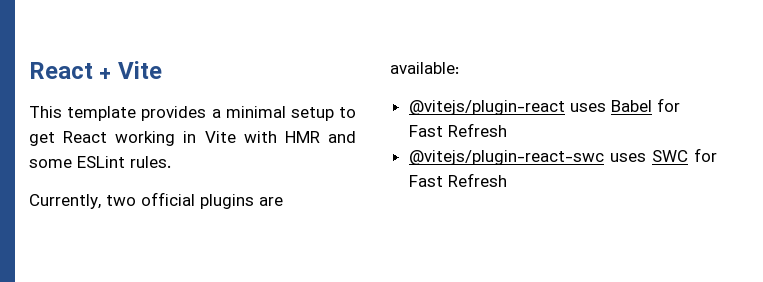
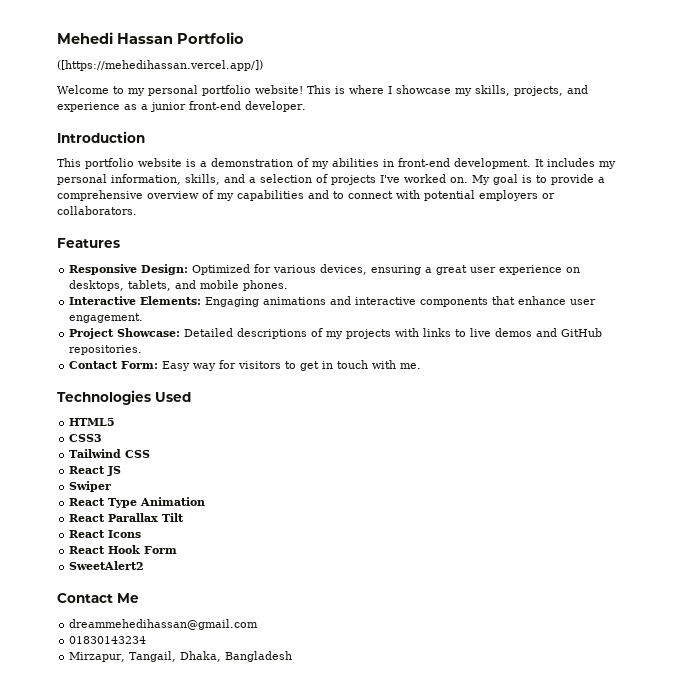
- React + Vite
- This template provides a minimal setup to get React working in Vite with HMR and some ESLint rules.
- Currently, two official plugins are available:
- @vitejs/plugin-react uses Babel for Fast Refresh
- @vitejs/plugin-react-swc uses SWC for Fast Refresh
+ Mehedi Hassan Portfolio
+ ([https://mehedihassan.vercel.app/])
+ Welcome to my personal portfolio website! This is where I showcase my skills, projects, and experience as a junior front-end developer.
+ Introduction
+ This portfolio website is a demonstration of my abilities in front-end development. It includes my personal information, skills, and a selection of projects I've worked on. My goal is to provide a comprehensive overview of my capabilities and to connect with potential employers or collaborators.
+ Features
+ Responsive Design: Optimized for various devices, ensuring a great user experience on desktops, tablets, and mobile phones.
+ Interactive Elements: Engaging animations and interactive components that enhance user engagement.
+ Project Showcase: Detailed descriptions of my projects with links to live demos and GitHub repositories.
+ Contact Form: Easy way for visitors to get in touch with me.
+ Technologies Used
+ HTML5
+ CSS3
+ Tailwind CSS
+ React JS
+ Swiper
+ React Type Animation
+ React Parallax Tilt
+ React Icons
+ React Hook Form
+ SweetAlert2
+ Contact Me
+ dreammehedihassan@gmail.com
+ 01830143234
+ Mirzapur, Tangail, Dhaka, Bangladesh

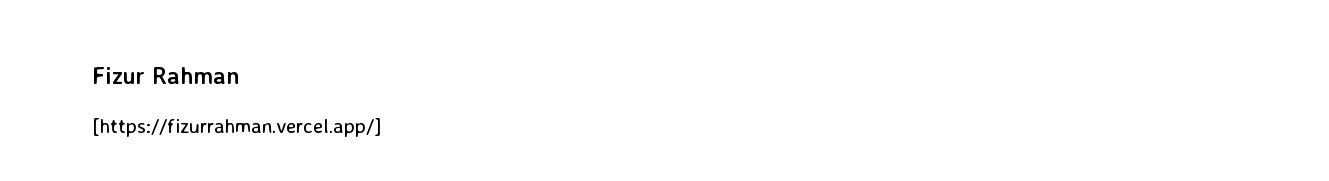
- Mehedi Hassan Portfolio
- ([https://mehedihassan.vercel.app/])
- Welcome to my personal portfolio website! This is where I showcase my skills, projects, and experience as a junior front-end developer.
- Introduction
- This portfolio website is a demonstration of my abilities in front-end development. It includes my personal information, skills, and a selection of projects I've worked on. My goal is to provide a comprehensive overview of my capabilities and to connect with potential employers or collaborators.
- Features
- Responsive Design: Optimized for various devices, ensuring a great user experience on desktops, tablets, and mobile phones.
- Interactive Elements: Engaging animations and interactive components that enhance user engagement.
- Project Showcase: Detailed descriptions of my projects with links to live demos and GitHub repositories.
- Contact Form: Easy way for visitors to get in touch with me.
- Technologies Used
- HTML5
- CSS3
- Tailwind CSS
- React JS
- Swiper
- React Type Animation
- React Parallax Tilt
- React Icons
- React Hook Form
- SweetAlert2
- Contact Me
- dreammehedihassan@gmail.com
- 01830143234
- Mirzapur, Tangail, Dhaka, Bangladesh
+ Fizur Rahman
+ [https://fizurrahman.vercel.app/]

